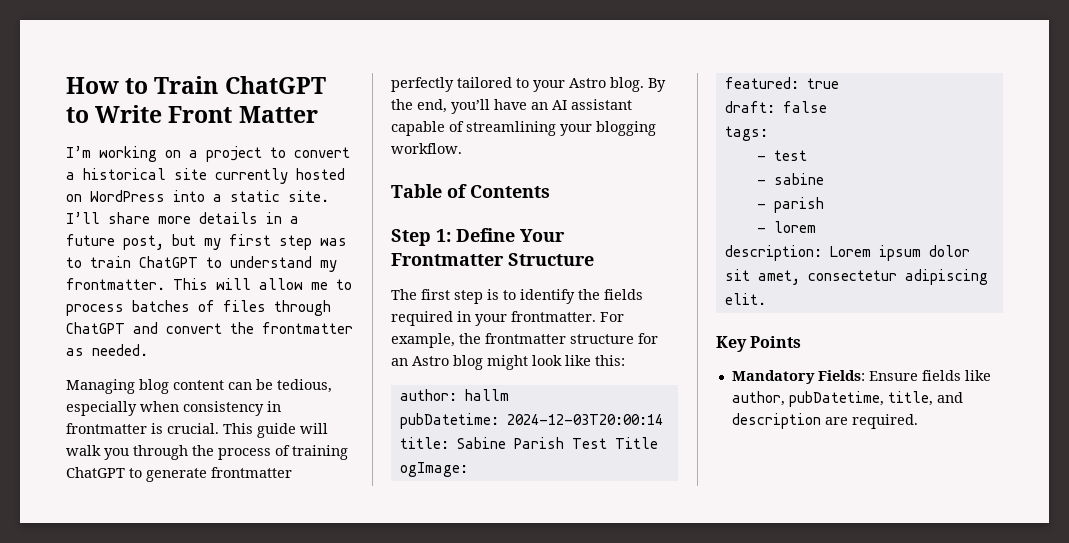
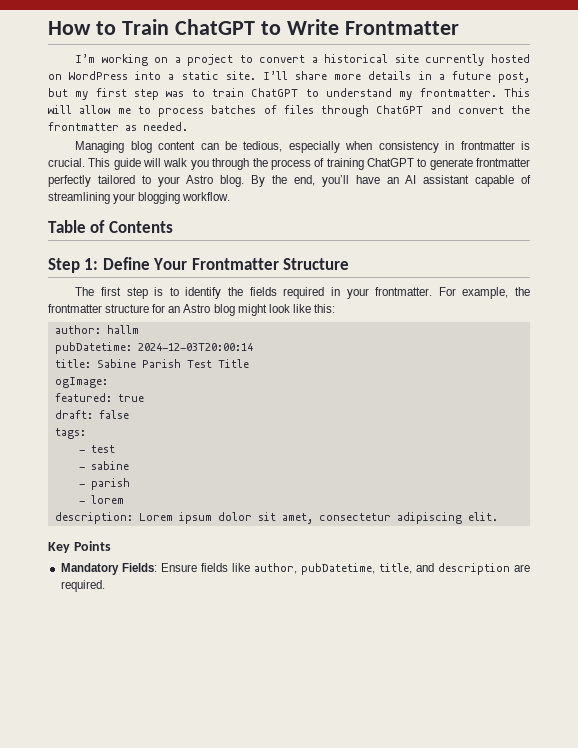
- How to Train ChatGPT to Write Front Matter
+ How to Train ChatGPT to Write Frontmatter

